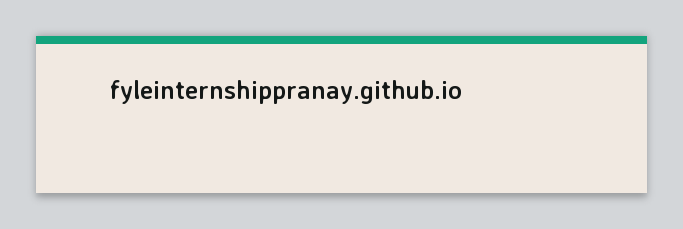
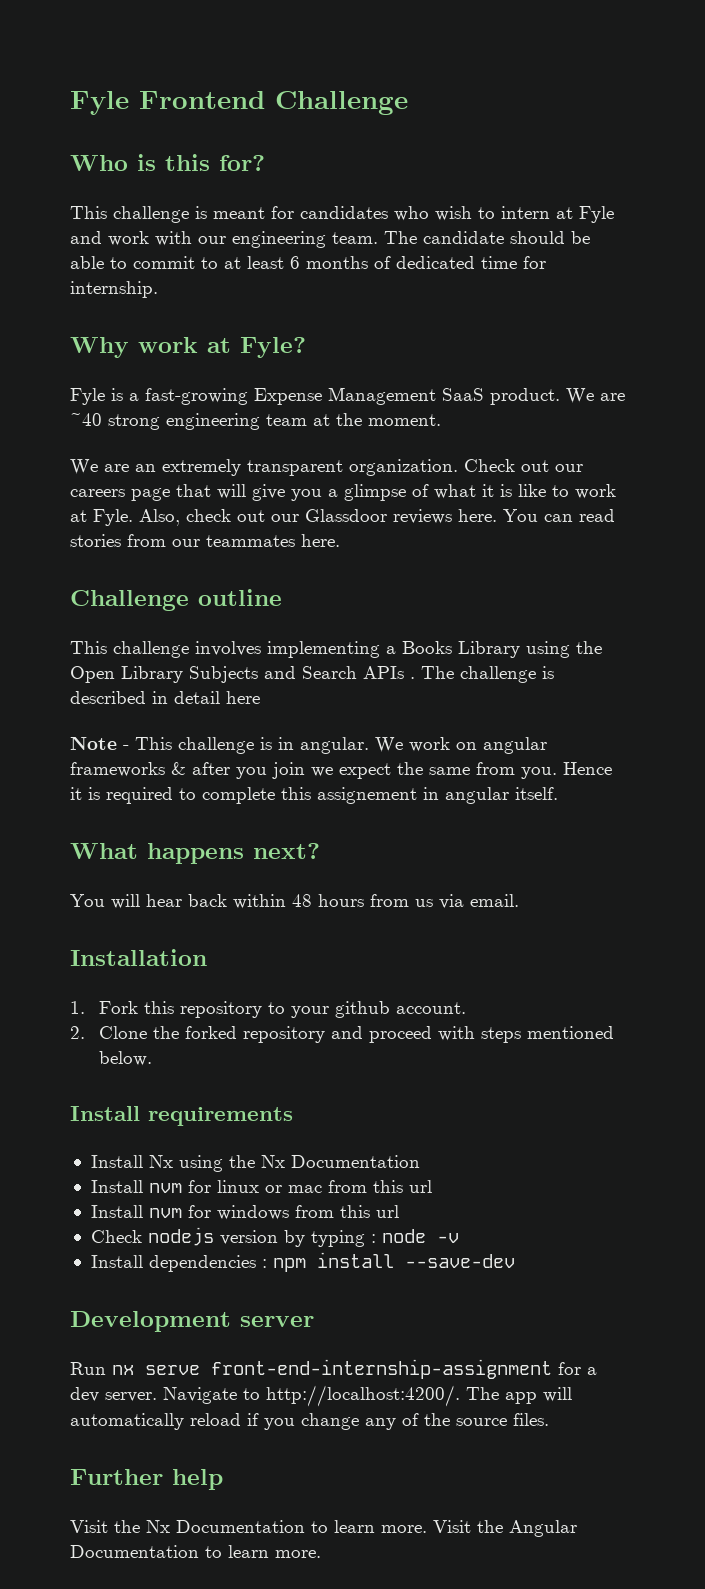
- fyleinternshippranay.github.io
+ Fyle Frontend Challenge
+ Who is this for?
+ This challenge is meant for candidates who wish to intern at Fyle and work with our engineering team. The candidate should be able to commit to at least 6 months of dedicated time for internship.
+ Why work at Fyle?
+ Fyle is a fast-growing Expense Management SaaS product. We are ~40 strong engineering team at the moment.
+ We are an extremely transparent organization. Check out our careers page that will give you a glimpse of what it is like to work at Fyle. Also, check out our Glassdoor reviews here. You can read stories from our teammates here.
+ Challenge outline
+ This challenge involves implementing a Books Library using the Open Library Subjects and Search APIs . The challenge is described in detail here
+ Note - This challenge is in angular. We work on angular frameworks & after you join we expect the same from you. Hence it is required to complete this assignement in angular itself.
+ What happens next?
+ You will hear back within 48 hours from us via email.
+ Installation
+ 1. Fork this repository to your github account.
+ 2. Clone the forked repository and proceed with steps mentioned below.
+ Install requirements
+ Install Nx using the Nx Documentation
+ Install nvm for linux or mac from this url
+ Install nvm for windows from this url
+ Check nodejs version by typing : node -v
+ Install dependencies : npm install --save-dev
+ Development server
+ Run nx serve front-end-internship-assignment for a dev server. Navigate to http://localhost:4200/. The app will automatically reload if you change any of the source files.
+ Further help
+ Visit the Nx Documentation to learn more. Visit the Angular Documentation to learn more.

